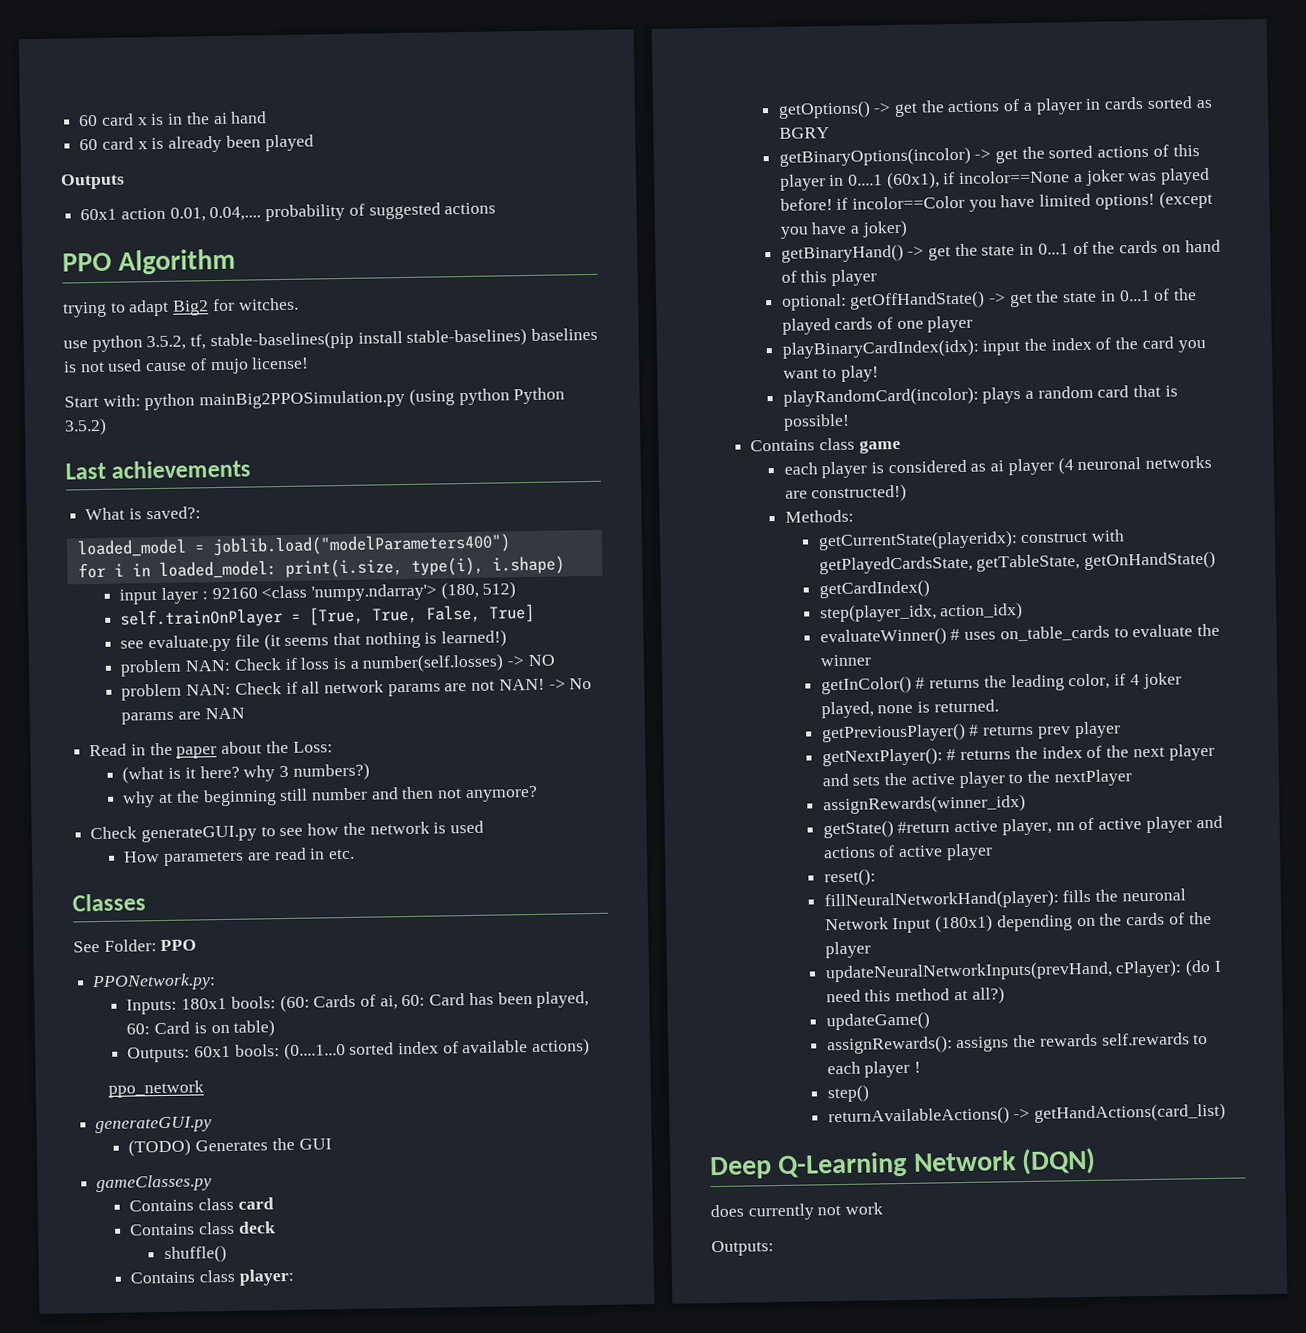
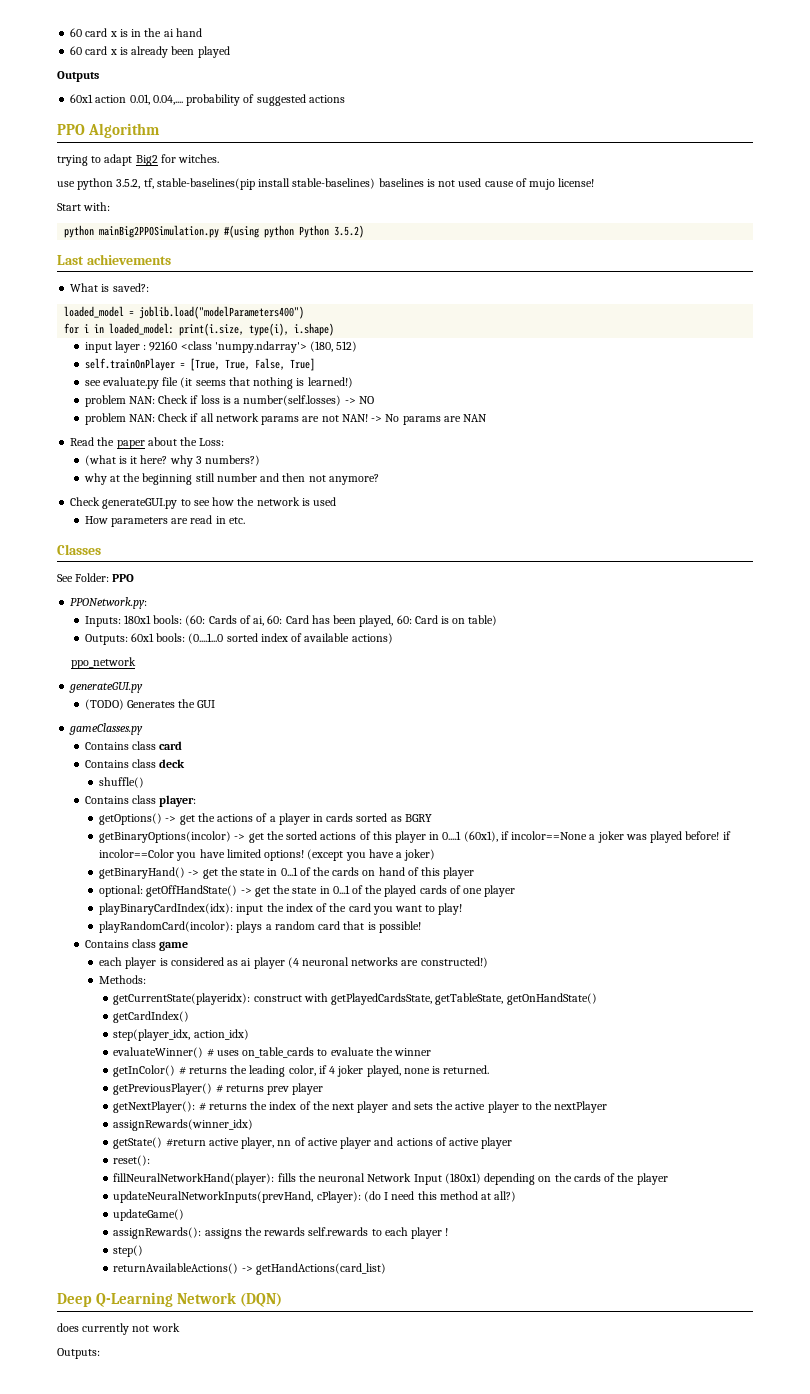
- Start with: python mainBig2PPOSimulation.py (using python Python 3.5.2)
+ Start with:
+ python mainBig2PPOSimulation.py #(using python Python 3.5.2)
- Read in the paper about the Loss:
+ Read the paper about the Loss:

